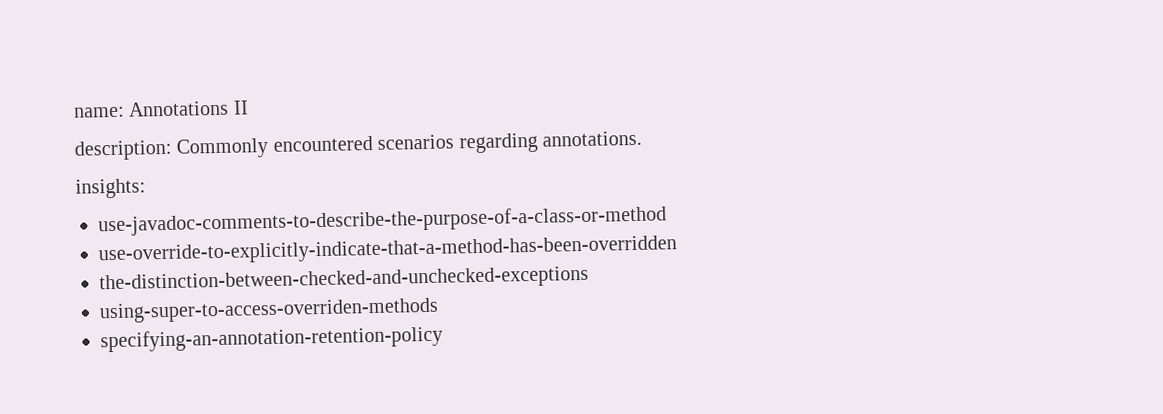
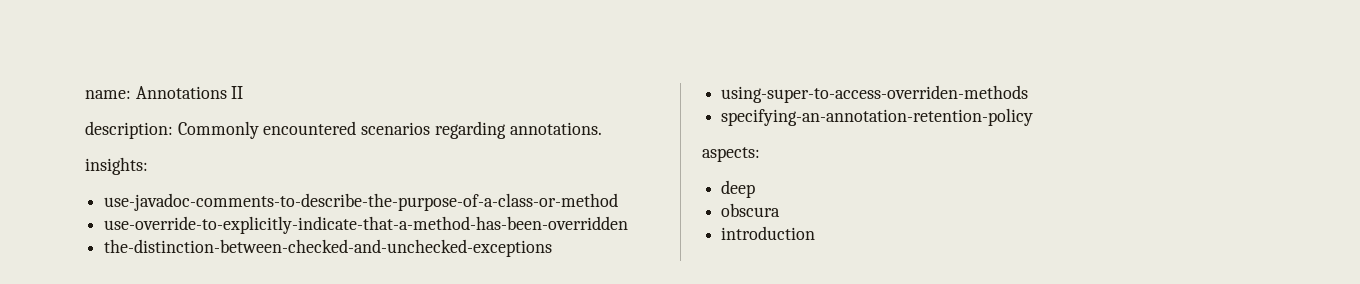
+ aspects:
+ deep
+ obscura
+ introduction

